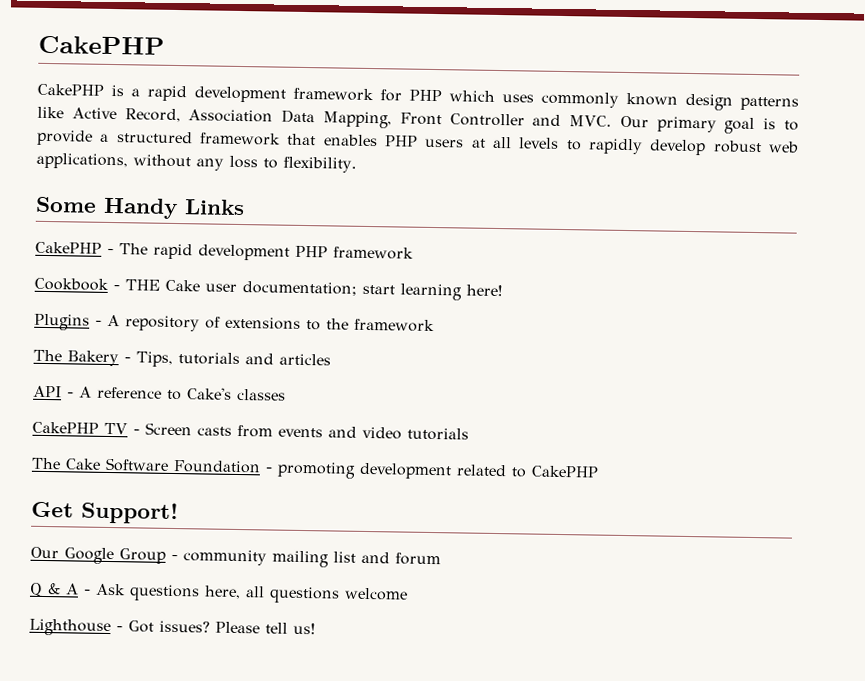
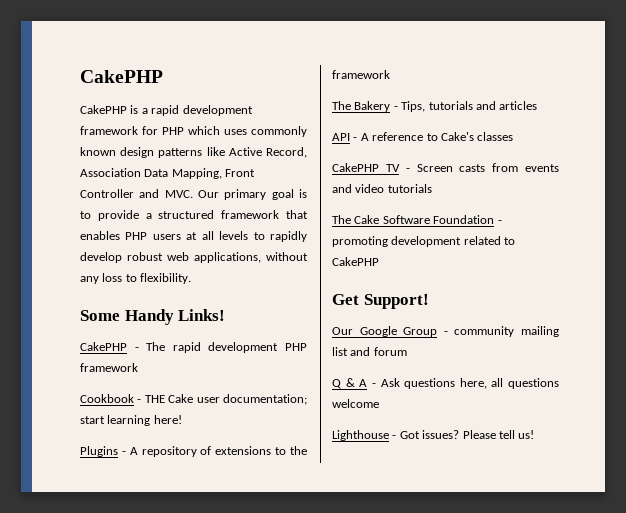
- Some Handy Links
+ Some Handy Links!

